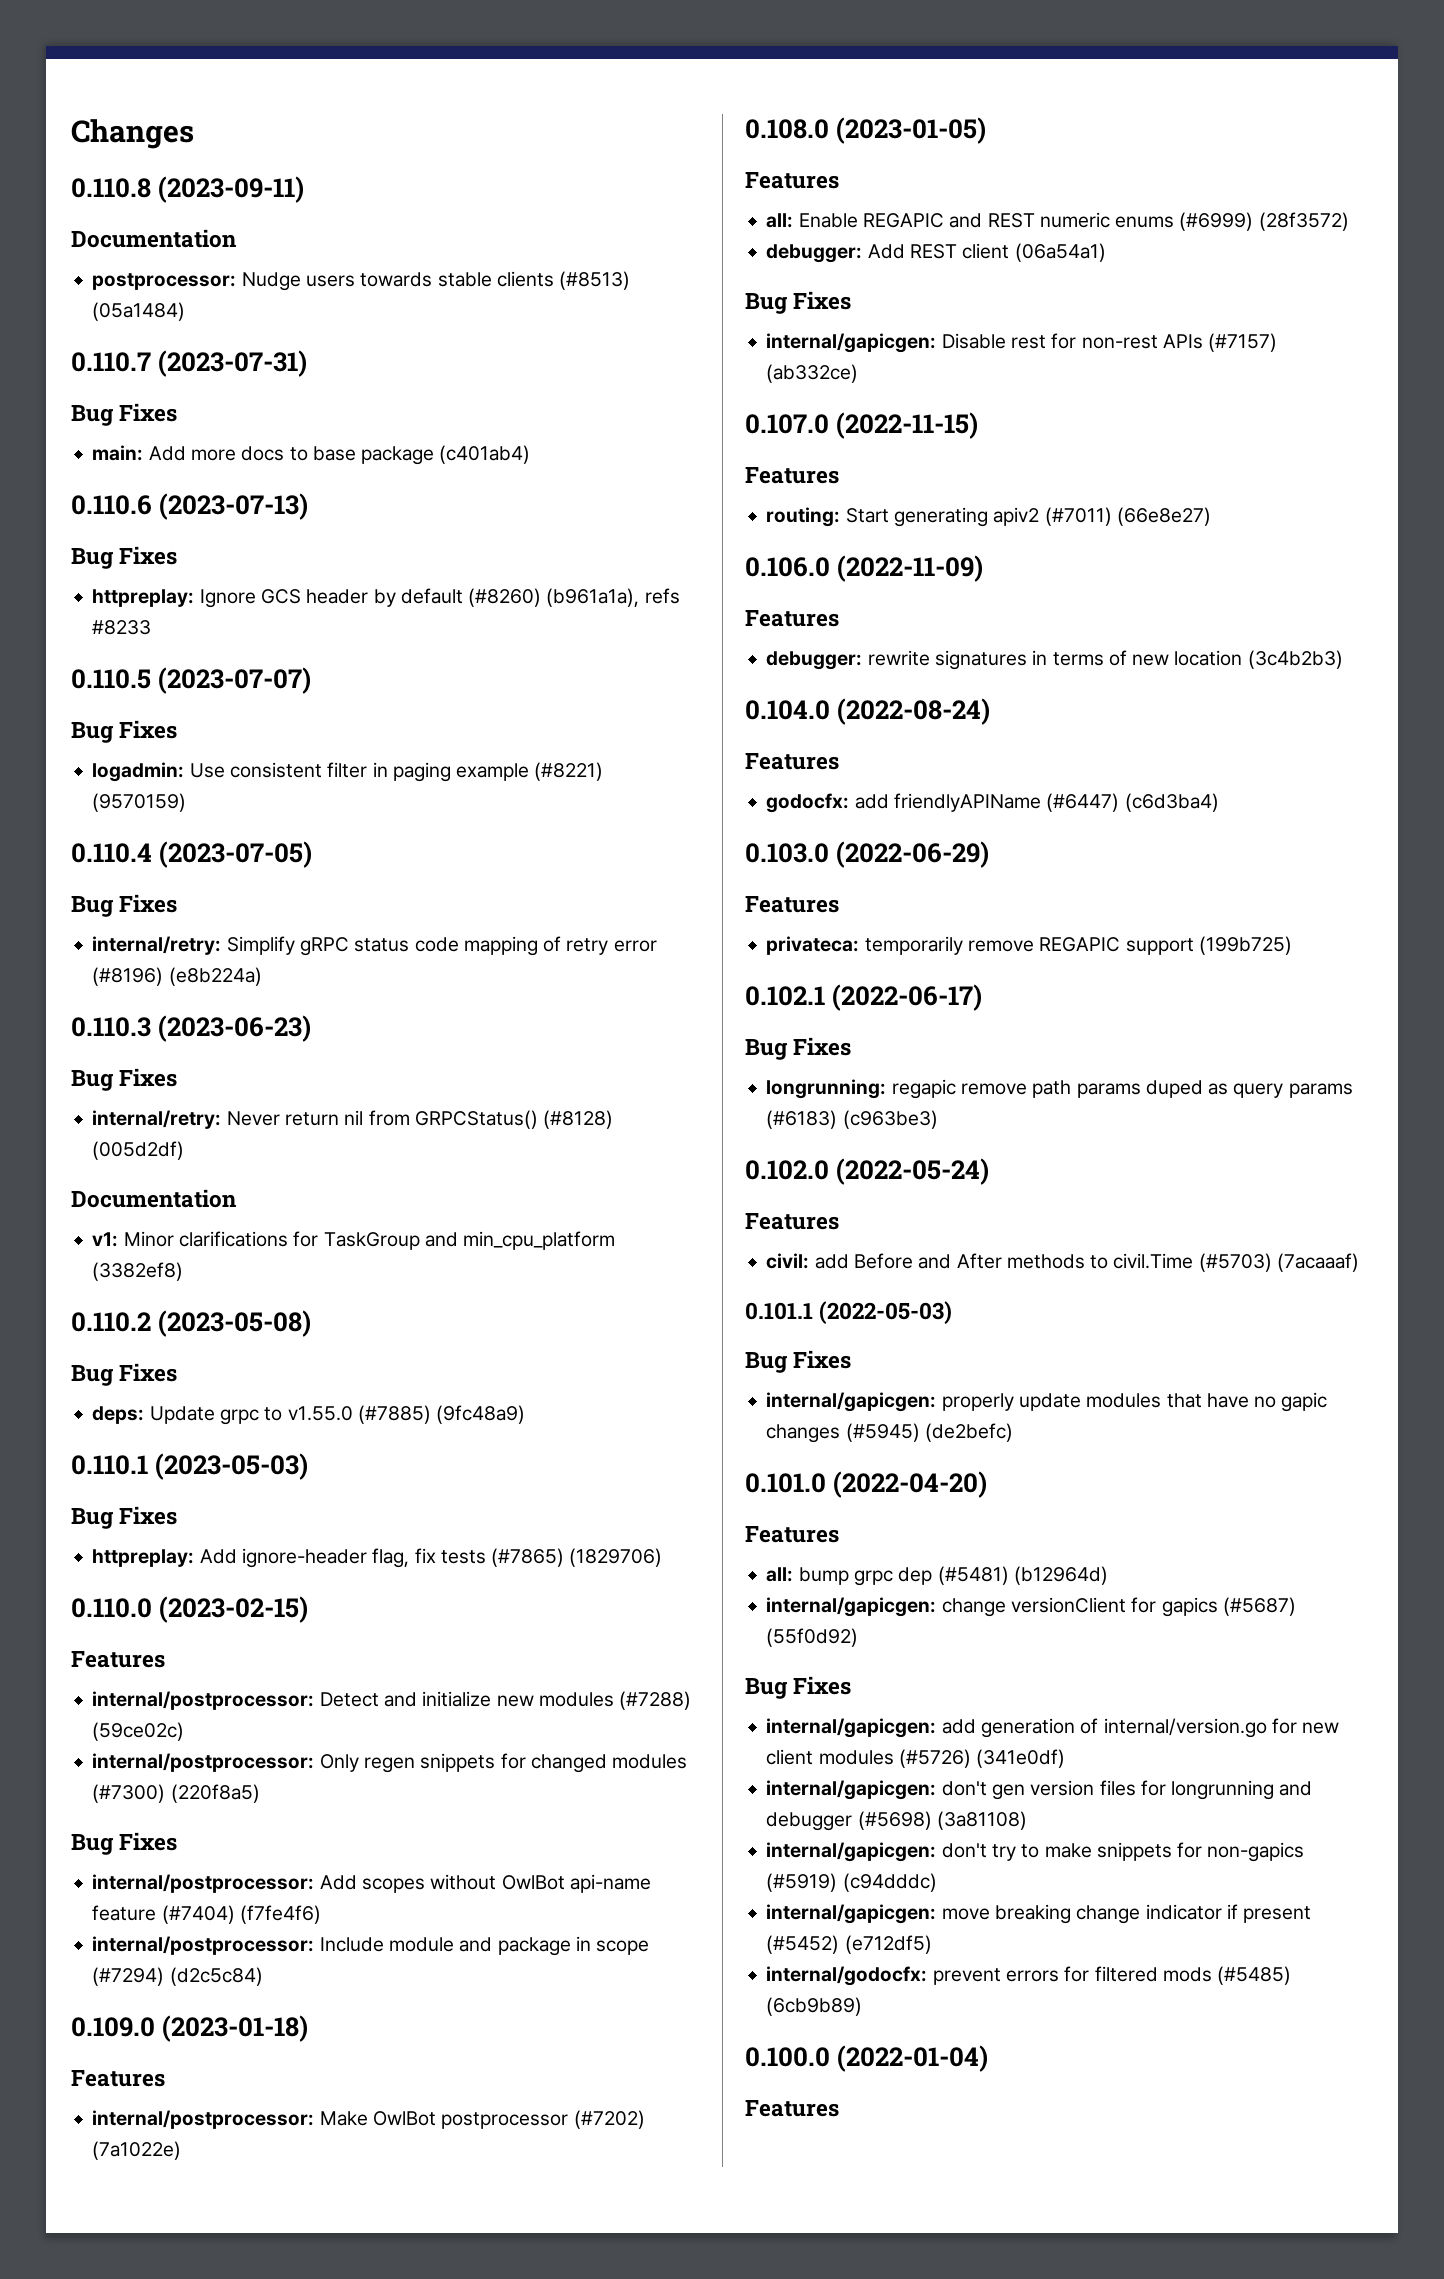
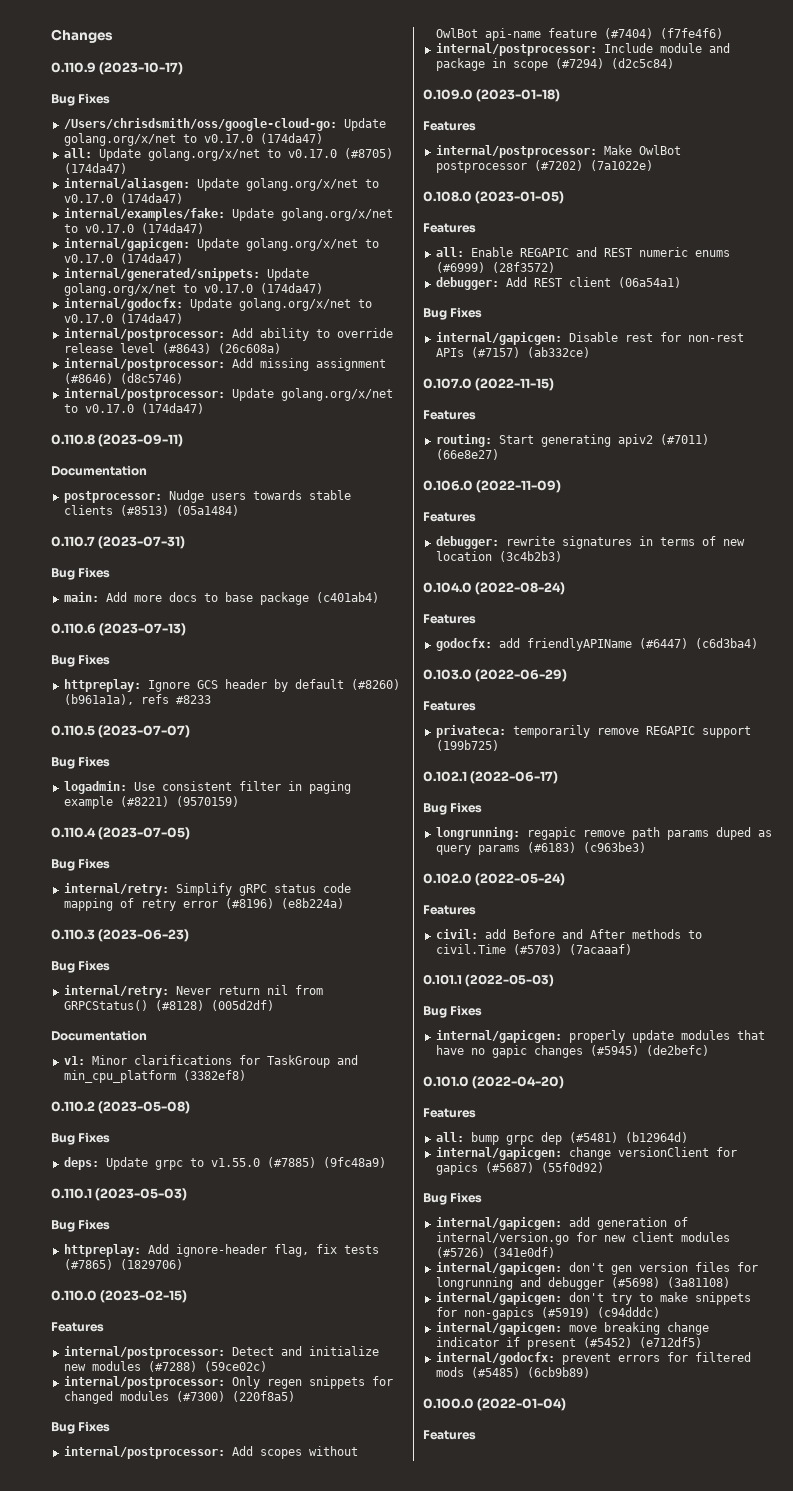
+ 0.110.9 (2023-10-17)
+ Bug Fixes
+ /Users/chrisdsmith/oss/google-cloud-go: Update golang.org/x/net to v0.17.0 (174da47)
+ all: Update golang.org/x/net to v0.17.0 (#8705) (174da47)
+ internal/aliasgen: Update golang.org/x/net to v0.17.0 (174da47)
+ internal/examples/fake: Update golang.org/x/net to v0.17.0 (174da47)
+ internal/gapicgen: Update golang.org/x/net to v0.17.0 (174da47)
+ internal/generated/snippets: Update golang.org/x/net to v0.17.0 (174da47)
+ internal/godocfx: Update golang.org/x/net to v0.17.0 (174da47)
+ internal/postprocessor: Add ability to override release level (#8643) (26c608a)
+ internal/postprocessor: Add missing assignment (#8646) (d8c5746)
+ internal/postprocessor: Update golang.org/x/net to v0.17.0 (174da47)

